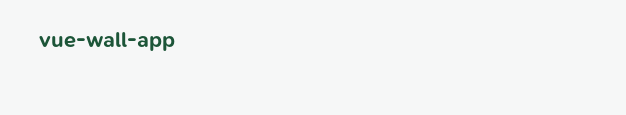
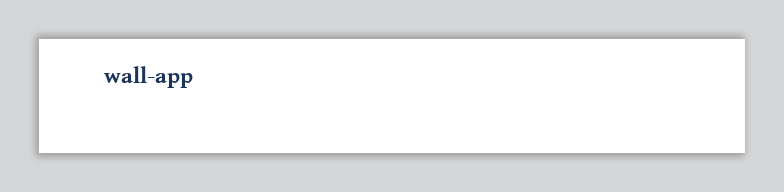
- vue-wall-app
+ wall-app

